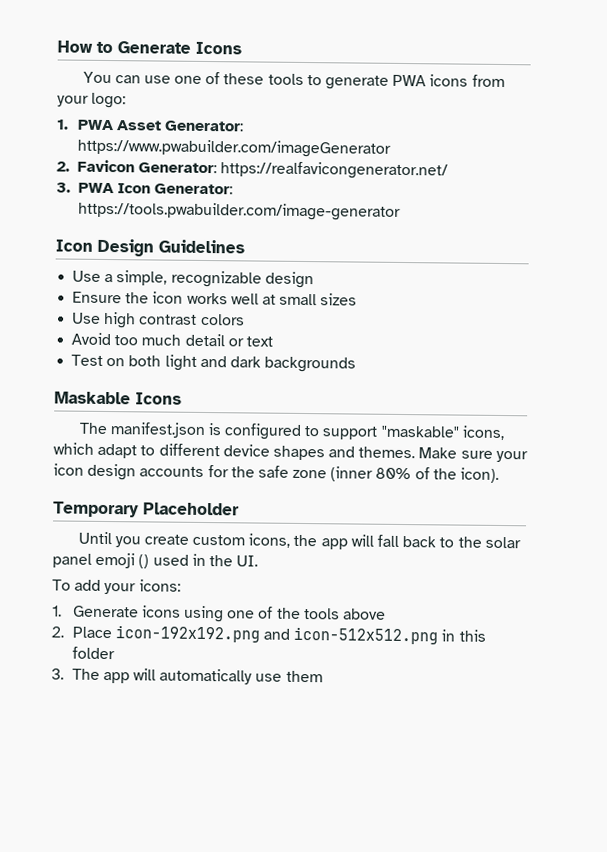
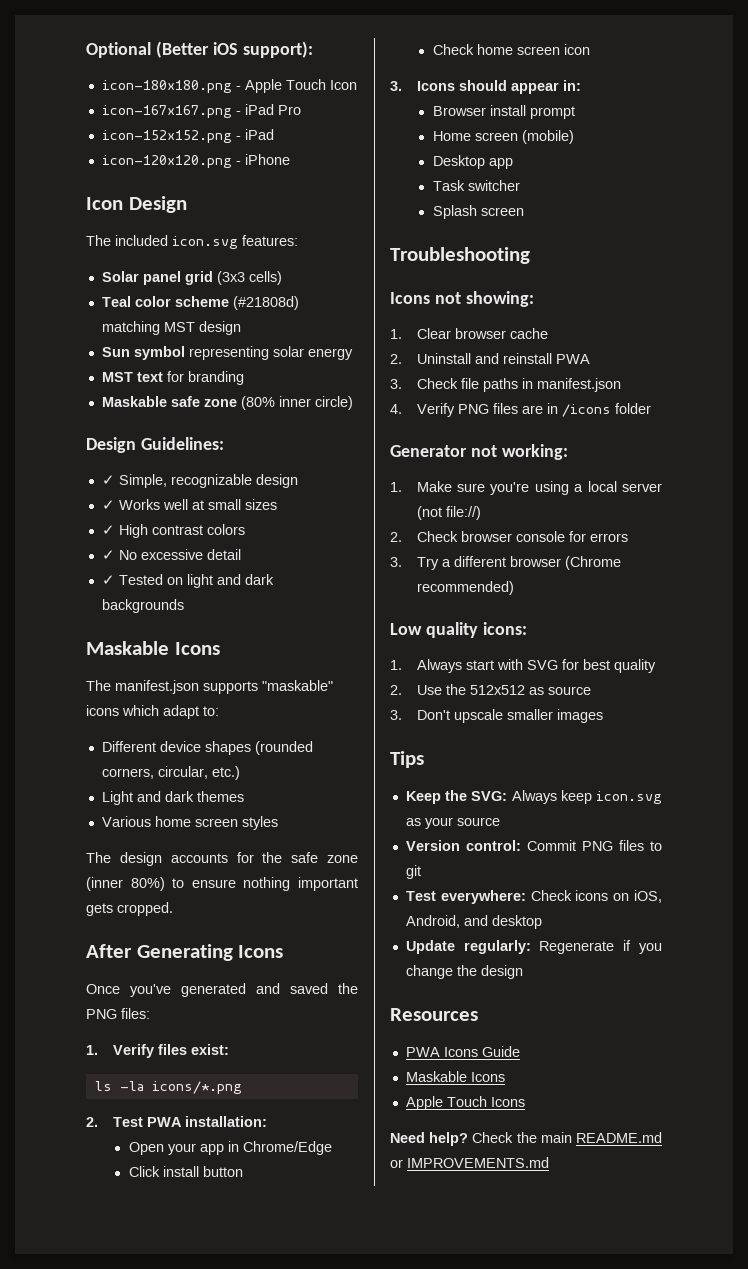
- How to Generate Icons
- You can use one of these tools to generate PWA icons from your logo:
- 1. PWA Asset Generator: https://www.pwabuilder.com/imageGenerator
- 2. Favicon Generator: https://realfavicongenerator.net/
- 3. PWA Icon Generator: https://tools.pwabuilder.com/image-generator
- Icon Design Guidelines
- Use a simple, recognizable design
- Ensure the icon works well at small sizes
+ Optional (Better iOS support):
+ icon-180x180.png - Apple Touch Icon
+ icon-167x167.png - iPad Pro
+ icon-152x152.png - iPad
+ icon-120x120.png - iPhone
+ Icon Design
+ The included icon.svg features:
+ Solar panel grid (3x3 cells)
+ Teal color scheme (#21808d) matching MST design
+ Sun symbol representing solar energy
+ MST text for branding
+ Maskable safe zone (80% inner circle)
+ Design Guidelines:
+ ✓ Simple, recognizable design
+ ✓ Works well at small sizes
- Use high contrast colors
+ ✓ High contrast colors
- Avoid too much detail or text
- Test on both light and dark backgrounds
+ ✓ No excessive detail
+ ✓ Tested on light and dark backgrounds
- The manifest.json is configured to support "maskable" icons, which adapt to different device shapes and themes. Make sure your icon design accounts for the safe zone (inner 80% of the icon).
- Temporary Placeholder
- Until you create custom icons, the app will fall back to the solar panel emoji () used in the UI.
- To add your icons:
- 1. Generate icons using one of the tools above
- 2. Place icon-192x192.png and icon-512x512.png in this folder
- 3. The app will automatically use them
+ The manifest.json supports "maskable" icons which adapt to:
+ Different device shapes (rounded corners, circular, etc.)
+ Light and dark themes
+ Various home screen styles
+ The design accounts for the safe zone (inner 80%) to ensure nothing important gets cropped.
+ After Generating Icons
+ Once you've generated and saved the PNG files:
+ 1. Verify files exist:
+ ls -la icons/*.png
+ 2. Test PWA installation:
+ Open your app in Chrome/Edge
+ Click install button
+ Check home screen icon
+ 3. Icons should appear in:
+ Browser install prompt
+ Home screen (mobile)
+ Desktop app
+ Task switcher
+ Splash screen
+ Troubleshooting
+ Icons not showing:
+ 1. Clear browser cache
+ 2. Uninstall and reinstall PWA
+ 3. Check file paths in manifest.json
+ 4. Verify PNG files are in /icons folder
+ Generator not working:
+ 1. Make sure you're using a local server (not file://)
+ 2. Check browser console for errors
+ 3. Try a different browser (Chrome recommended)
+ Low quality icons:
+ 1. Always start with SVG for best quality
+ 2. Use the 512x512 as source
+ 3. Don't upscale smaller images
+ Tips
+ Keep the SVG: Always keep icon.svg as your source
+ Version control: Commit PNG files to git
+ Test everywhere: Check icons on iOS, Android, and desktop
+ Update regularly: Regenerate if you change the design
+ Resources
+ PWA Icons Guide
+ Maskable Icons
+ Apple Touch Icons
+ Need help? Check the main README.md or IMPROVEMENTS.md

